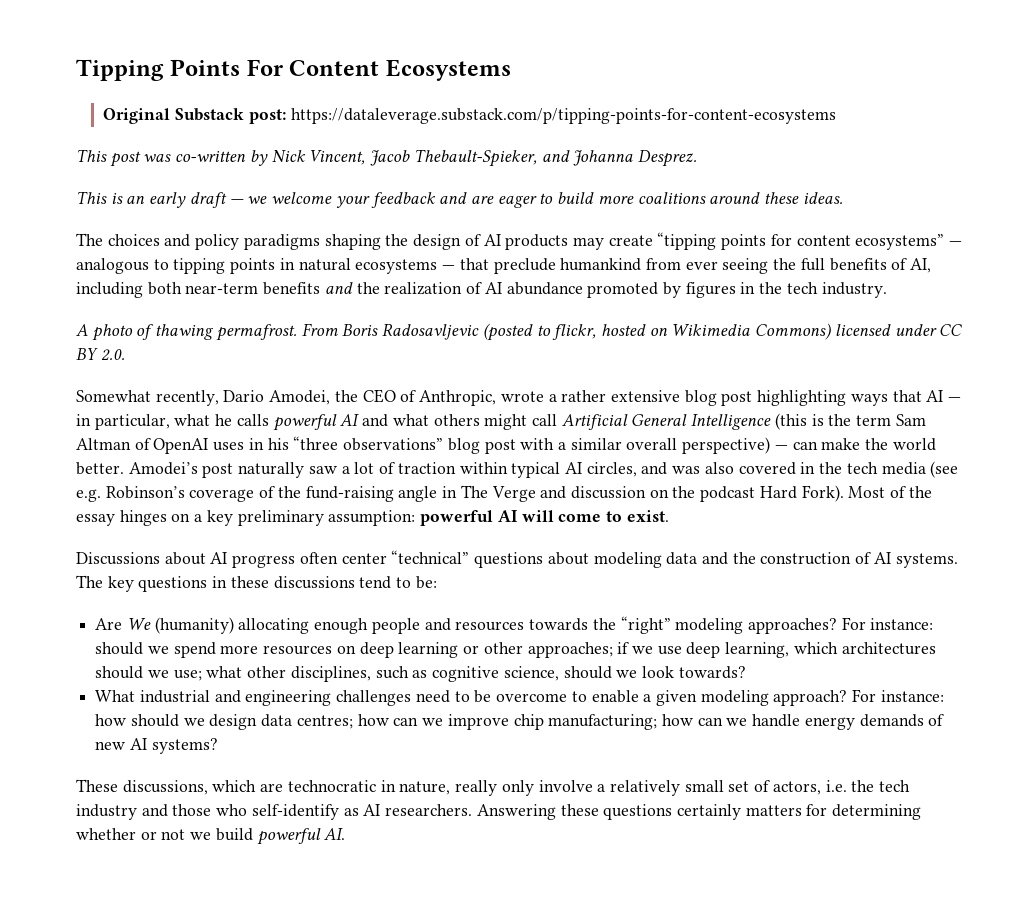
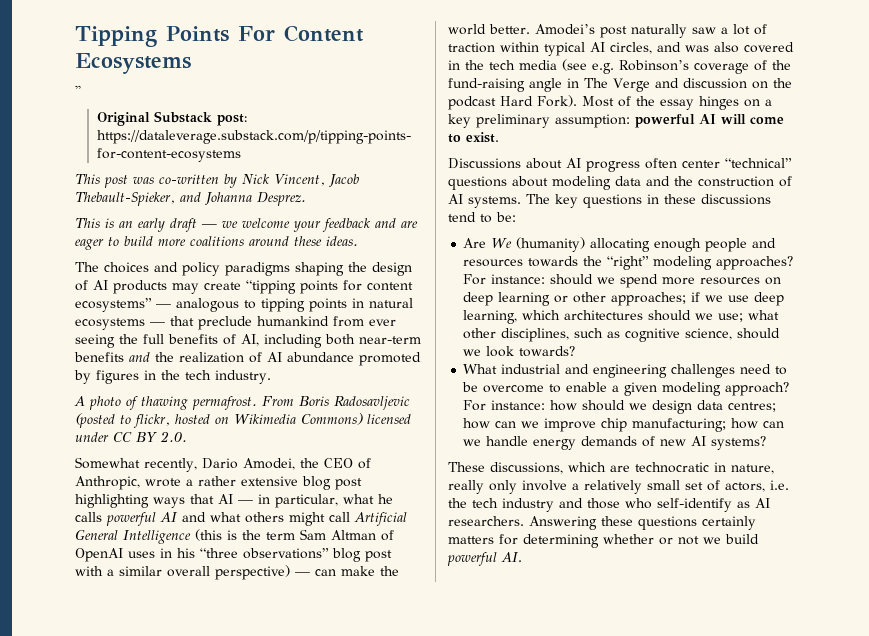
+ ''

